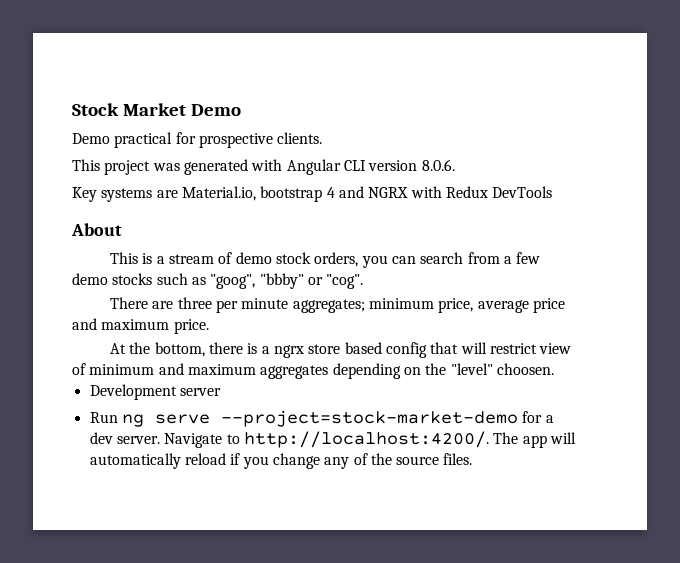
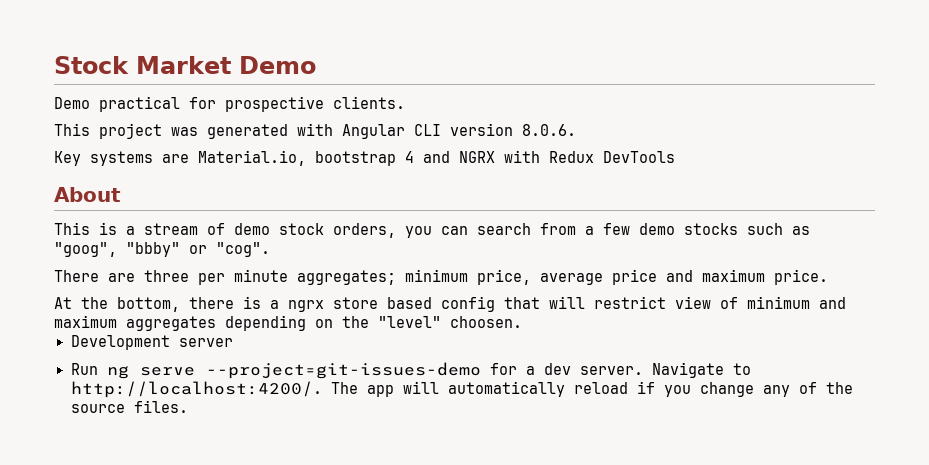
- Run ng serve --project=stock-market-demo for a dev server.
+ Run ng serve --project=git-issues-demo for a dev server.

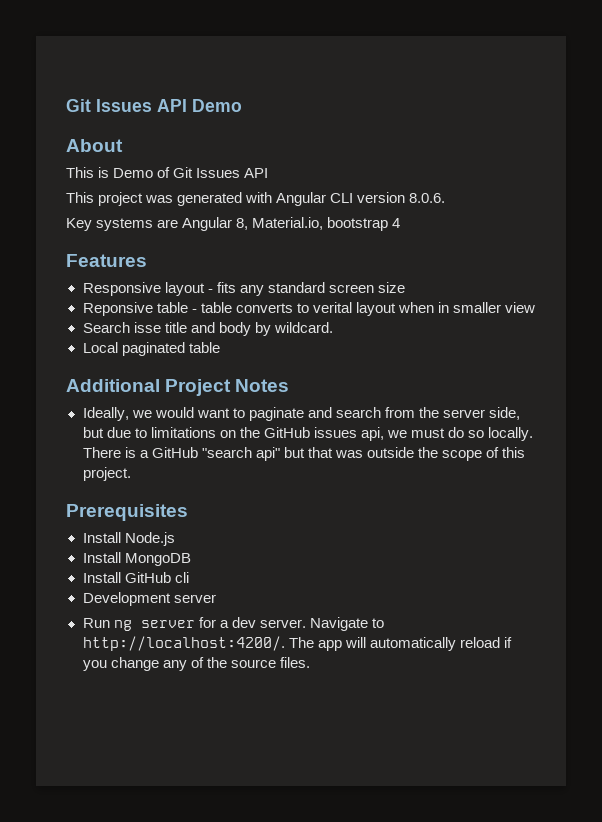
- Stock Market Demo
- Demo practical for prospective clients.
+ Git Issues API Demo
+ About
+ This is Demo of Git Issues API
- Key systems are Material.io, bootstrap 4 and NGRX with Redux DevTools
- About
- This is a stream of demo stock orders, you can search from a few demo stocks such as "goog", "bbby" or "cog".
- There are three per minute aggregates; minimum price, average price and maximum price.
- At the bottom, there is a ngrx store based config that will restrict view of minimum and maximum aggregates depending on the "level" choosen.
+ Key systems are Angular 8, Material.io, bootstrap 4
+ Features
+ Responsive layout - fits any standard screen size
+ Reponsive table - table converts to verital layout when in smaller view
+ Search isse title and body by wildcard.
+ Local paginated table
+ Additional Project Notes
+ Ideally, we would want to paginate and search from the server side, but due to limitations on the GitHub issues api, we must do so locally. There is a GitHub "search api" but that was outside the scope of this project.
+ Prerequisites
+ Install Node.js
+ Install MongoDB
+ Install GitHub cli
- Run ng serve --project=git-issues-demo for a dev server.
+ Run ng server for a dev server.

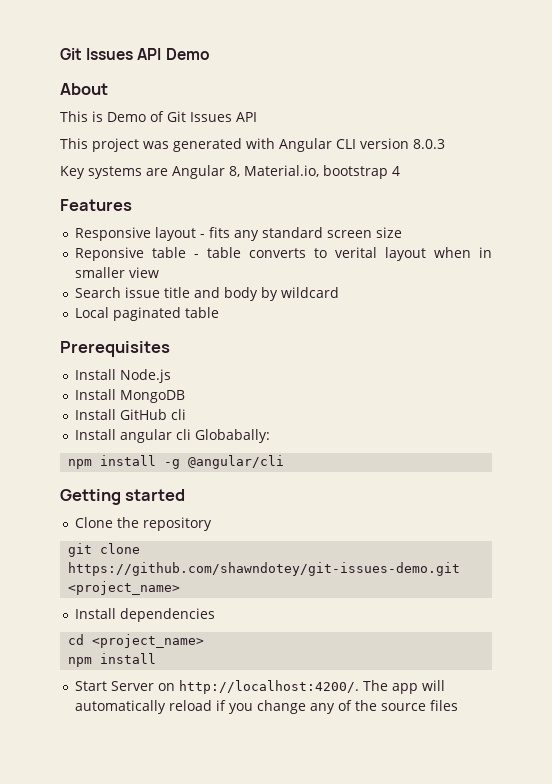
- This project was generated with Angular CLI version 8.0.6.
+ This project was generated with Angular CLI version 8.0.3
- Search isse title and body by wildcard.
+ Search issue title and body by wildcard
- Additional Project Notes
- Ideally, we would want to paginate and search from the server side, but due to limitations on the GitHub issues api, we must do so locally. There is a GitHub "search api" but that was outside the scope of this project.
- Development server
- Run ng server for a dev server. Navigate to http://localhost:4200/.
+ Install angular cli Globabally:
+ npm install -g @angular/cli
+ Getting started
+ Clone the repository
+ git clone https://github.com/shawndotey/git-issues-demo.git <project_name>
+ Install dependencies
+ cd <project_name>
+ npm install
+ Start Server on http://localhost:4200/.
- The app will automatically reload if you change any of the source files.
+ The app will automatically reload if you change any of the source files

